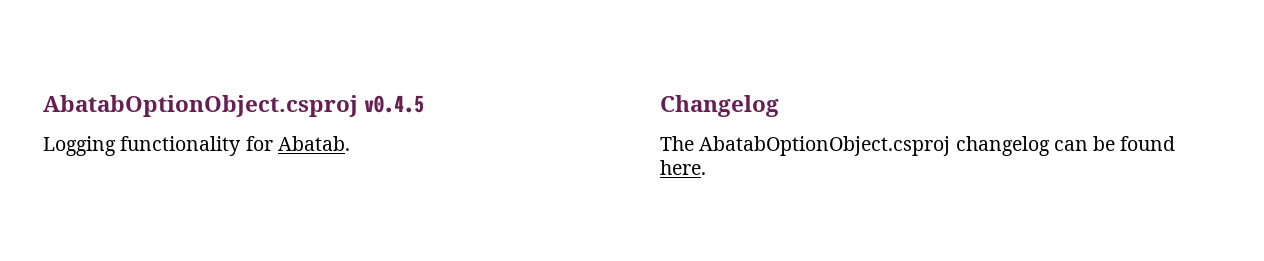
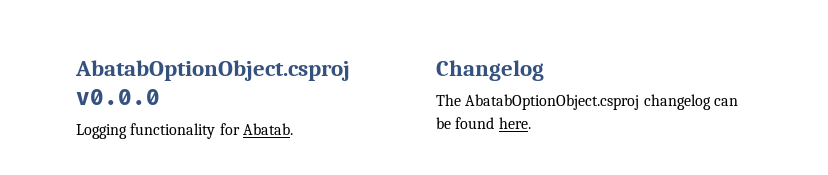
- AbatabOptionObject.csproj v0.4.5
+ AbatabOptionObject.csproj v0.0.0

